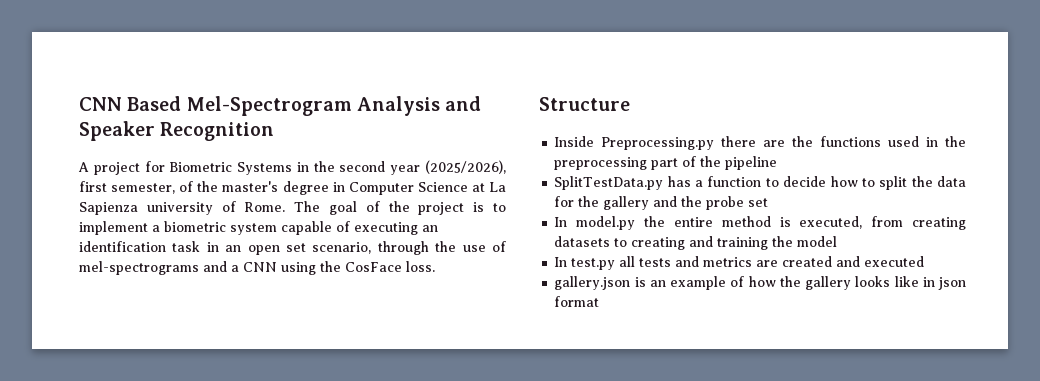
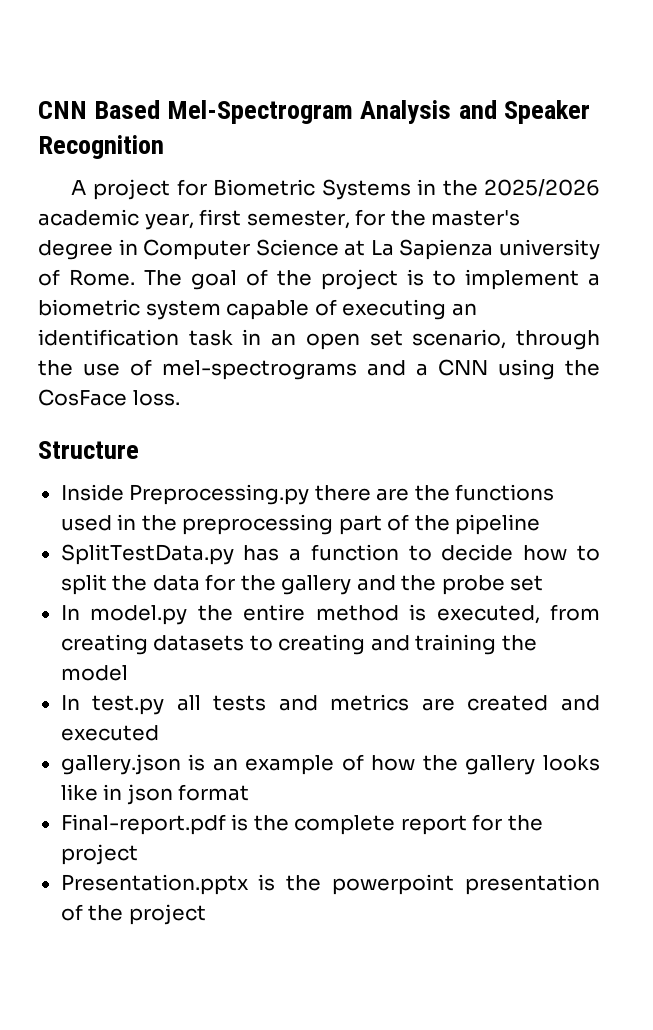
- A project for Biometric Systems in the second year (2025/2026), first semester, of the master's degree in Computer Science at La Sapienza university of Rome.
+ A project for Biometric Systems in the 2025/2026 academic year, first semester, for the master's degree in Computer Science at La Sapienza university of Rome.
+ Final-report.pdf is the complete report for the project
+ Presentation.pptx is the powerpoint presentation of the project

